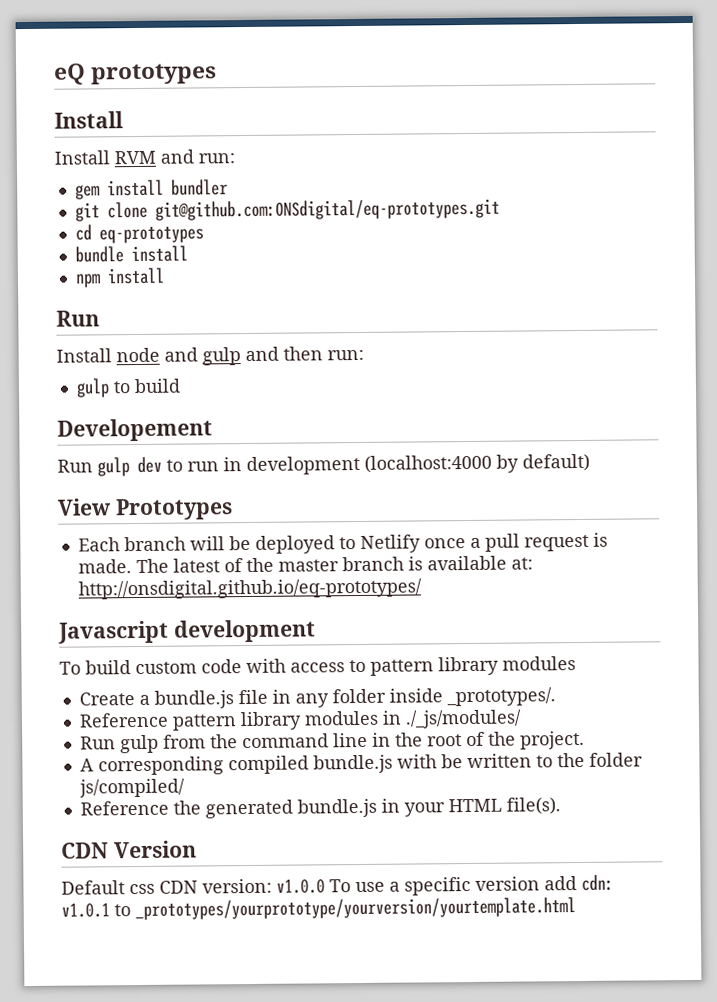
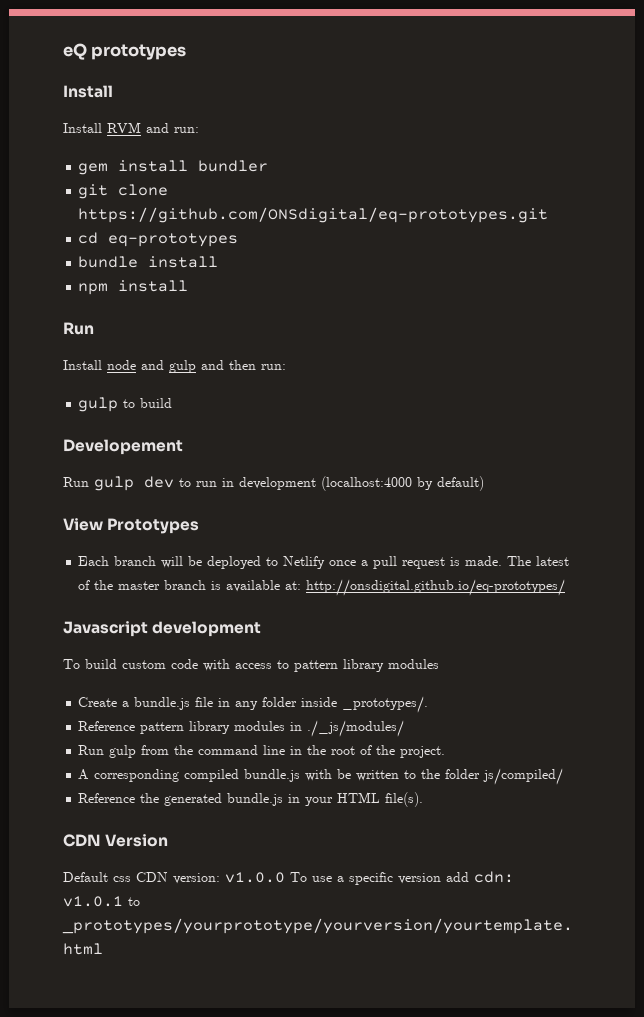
- git clone git@github.com:ONSdigital/eq-prototypes.git
+ git clone https://github.com/ONSdigital/eq-prototypes.git

